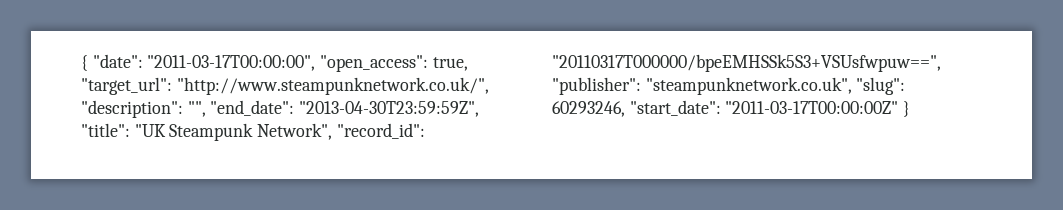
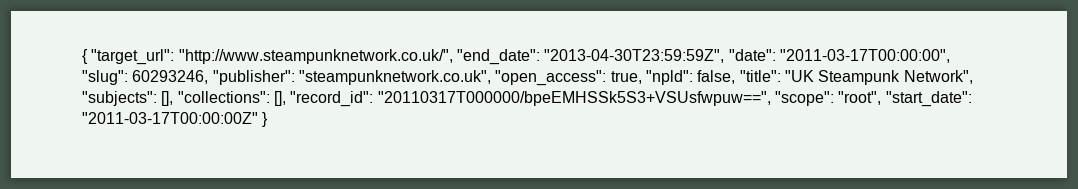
- { "date": "2011-03-17T00:00:00", "open_access": true, "target_url": "http://www.steampunknetwork.co.uk/", "description": "", "end_date": "2013-04-30T23:59:59Z", "title": "UK Steampunk Network", "record_id": "20110317T000000/bpeEMHSSk5S3+VSUsfwpuw==", "publisher": "steampunknetwork.co.uk", "slug": 60293246, "start_date": "2011-03-17T00:00:00Z" }
+ { "target_url": "http://www.steampunknetwork.co.uk/", "end_date": "2013-04-30T23:59:59Z", "date": "2011-03-17T00:00:00", "slug": 60293246, "publisher": "steampunknetwork.co.uk", "open_access": true, "npld": false, "title": "UK Steampunk Network", "subjects": [], "collections": [], "record_id": "20110317T000000/bpeEMHSSk5S3+VSUsfwpuw==", "scope": "root", "start_date": "2011-03-17T00:00:00Z" }

